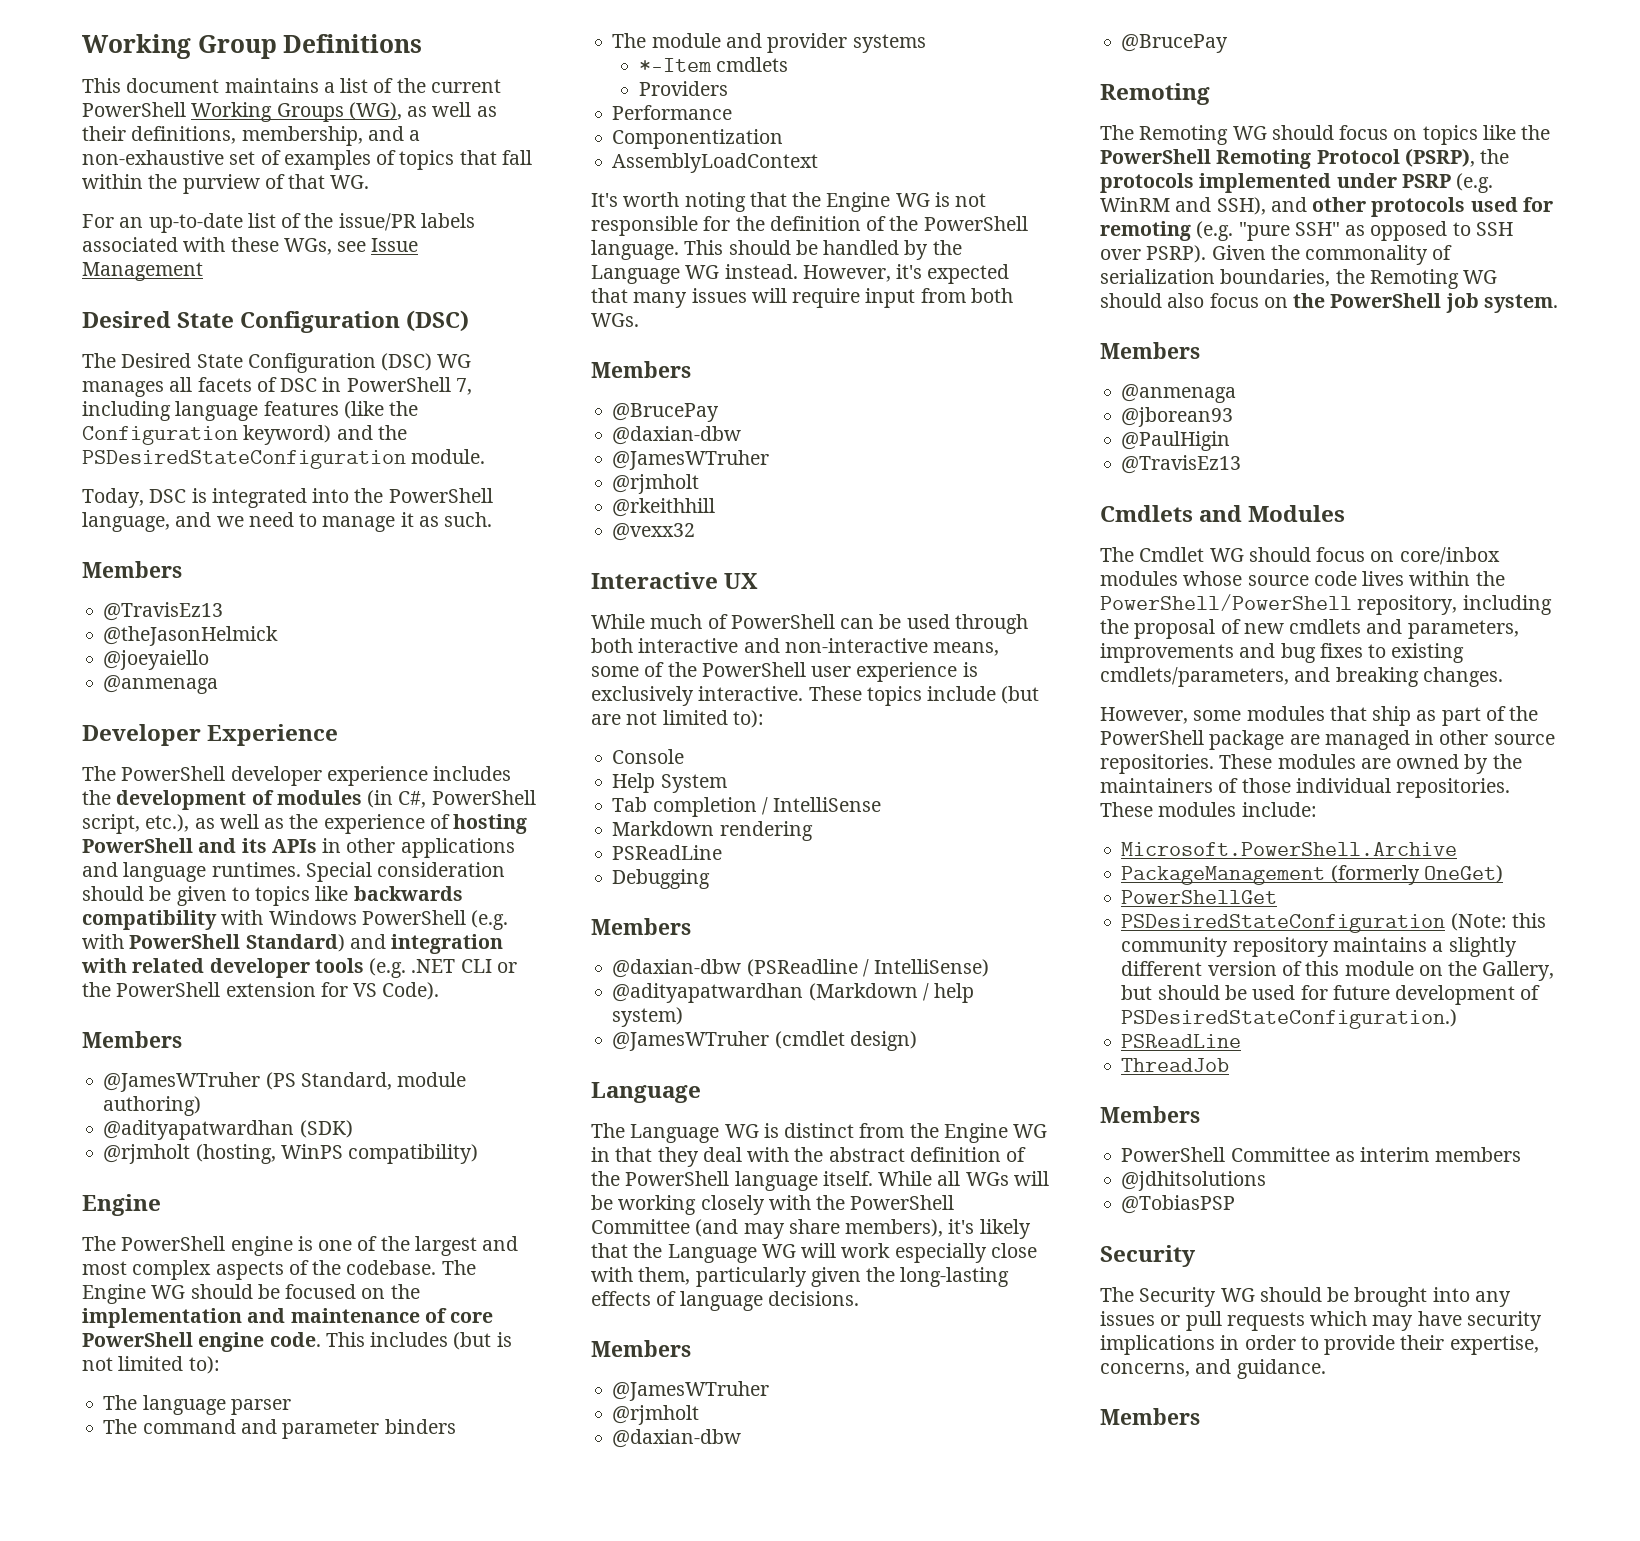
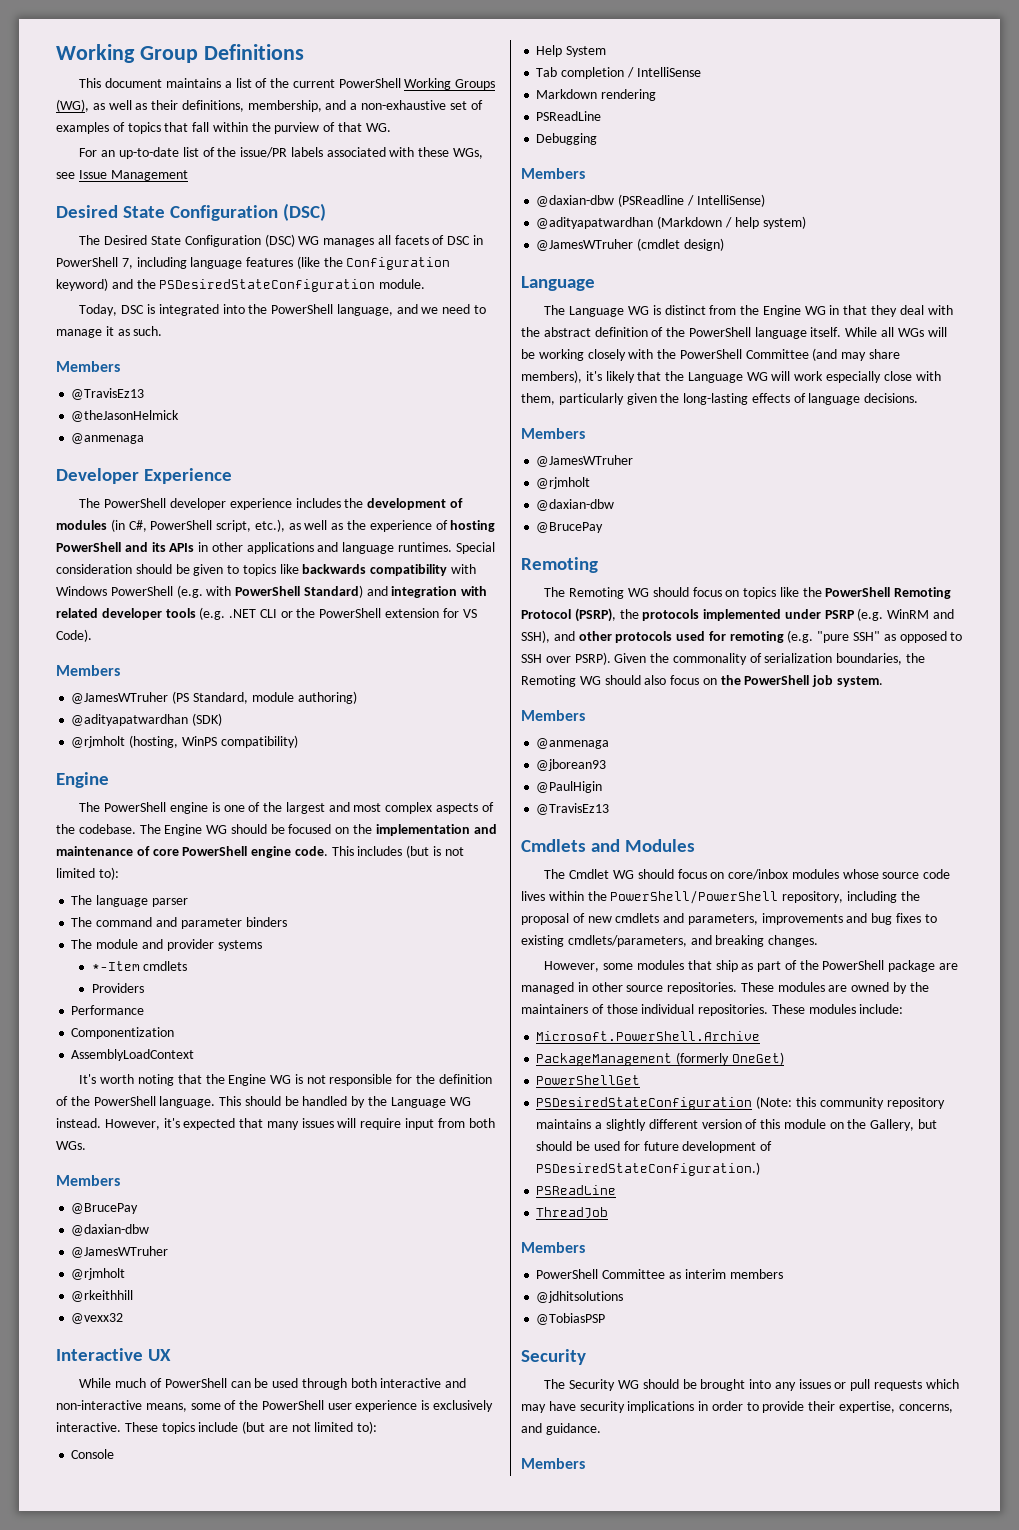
- @joeyaiello

